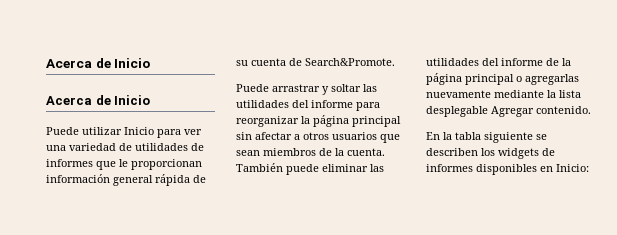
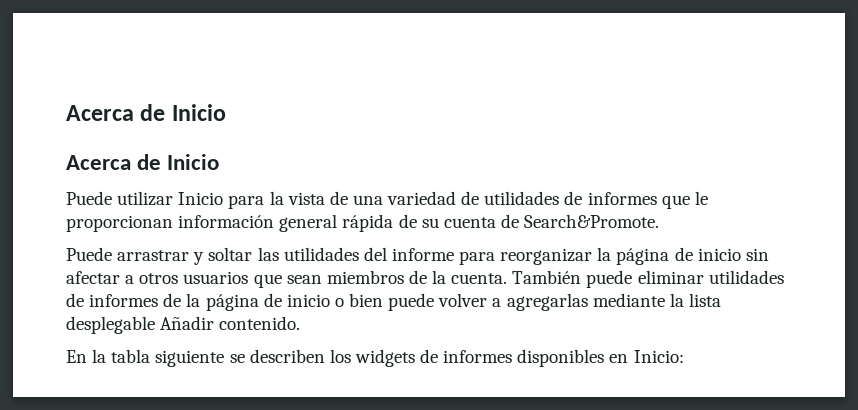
- Puede utilizar Inicio para ver una variedad de utilidades de informes que le proporcionan información general rápida de su cuenta de Search&Promote.
+ Puede utilizar Inicio para la vista de una variedad de utilidades de informes que le proporcionan información general rápida de su cuenta de Search&Promote.
- Puede arrastrar y soltar las utilidades del informe para reorganizar la página principal sin afectar a otros usuarios que sean miembros de la cuenta.
+ Puede arrastrar y soltar las utilidades del informe para reorganizar la página de inicio sin afectar a otros usuarios que sean miembros de la cuenta.
- También puede eliminar las utilidades del informe de la página principal o agregarlas nuevamente mediante la lista desplegable Agregar contenido.
+ También puede eliminar utilidades de informes de la página de inicio o bien puede volver a agregarlas mediante la lista desplegable Añadir contenido.

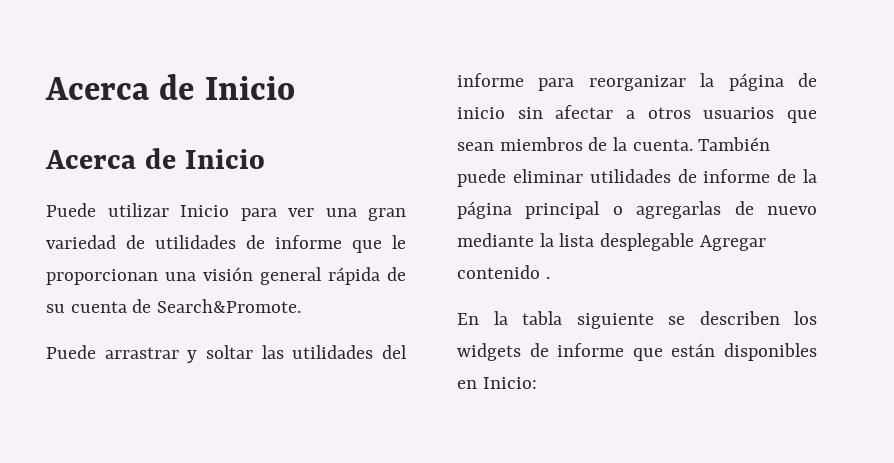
- Puede utilizar Inicio para la vista de una variedad de utilidades de informes que le proporcionan información general rápida de su cuenta de Search&Promote.
+ Puede utilizar Inicio para ver una gran variedad de utilidades de informe que le proporcionan una visión general rápida de su cuenta de Search&Promote.
- También puede eliminar utilidades de informes de la página de inicio o bien puede volver a agregarlas mediante la lista desplegable Añadir contenido.
+ También puede eliminar utilidades de informe de la página principal o agregarlas de nuevo mediante la lista desplegable Agregar contenido .
- En la tabla siguiente se describen los widgets de informes disponibles en Inicio:
+ En la tabla siguiente se describen los widgets de informe que están disponibles en Inicio:

